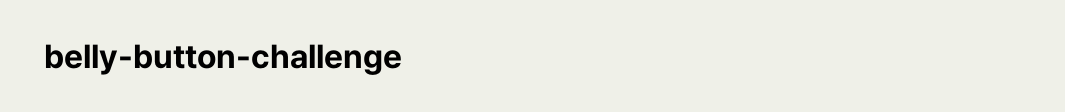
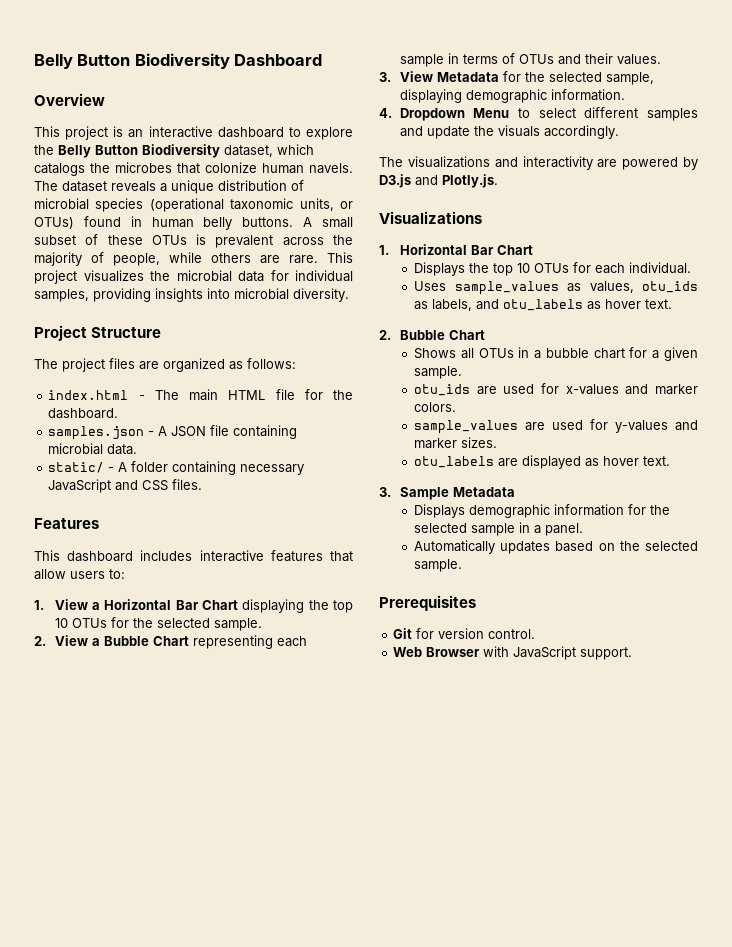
- belly-button-challenge
+ Belly Button Biodiversity Dashboard
+ Overview
+ This project is an interactive dashboard to explore the Belly Button Biodiversity dataset, which catalogs the microbes that colonize human navels. The dataset reveals a unique distribution of microbial species (operational taxonomic units, or OTUs) found in human belly buttons. A small subset of these OTUs is prevalent across the majority of people, while others are rare. This project visualizes the microbial data for individual samples, providing insights into microbial diversity.
+ Project Structure
+ The project files are organized as follows:
+ index.html - The main HTML file for the dashboard.
+ samples.json - A JSON file containing microbial data.
+ static/ - A folder containing necessary JavaScript and CSS files.
+ Features
+ This dashboard includes interactive features that allow users to:
+ 1. View a Horizontal Bar Chart displaying the top 10 OTUs for the selected sample.
+ 2. View a Bubble Chart representing each sample in terms of OTUs and their values.
+ 3. View Metadata for the selected sample, displaying demographic information.
+ 4. Dropdown Menu to select different samples and update the visuals accordingly.
+ The visualizations and interactivity are powered by D3.js and Plotly.js.
+ Visualizations
+ 1. Horizontal Bar Chart
+ Displays the top 10 OTUs for each individual.
+ Uses sample_values as values, otu_ids as labels, and otu_labels as hover text.
+ 2. Bubble Chart
+ Shows all OTUs in a bubble chart for a given sample.
+ otu_ids are used for x-values and marker colors.
+ sample_values are used for y-values and marker sizes.
+ otu_labels are displayed as hover text.
+ 3. Sample Metadata
+ Displays demographic information for the selected sample in a panel.
+ Automatically updates based on the selected sample.
+ Prerequisites
+ Git for version control.
+ Web Browser with JavaScript support.

